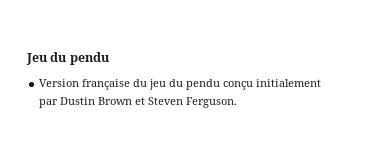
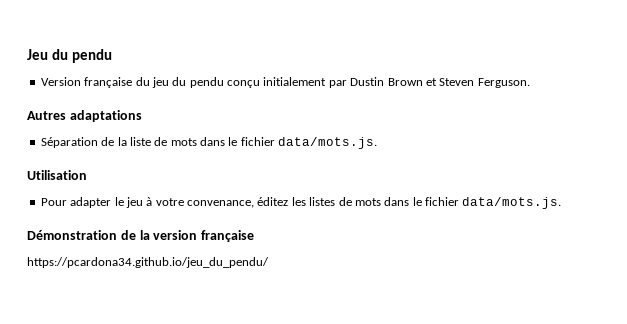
+ Autres adaptations
+ Séparation de la liste de mots dans le fichier data/mots.js.
+ Utilisation
+ Pour adapter le jeu à votre convenance, éditez les listes de mots dans le fichier data/mots.js.
+ Démonstration de la version française
+ https://pcardona34.github.io/jeu_du_pendu/

